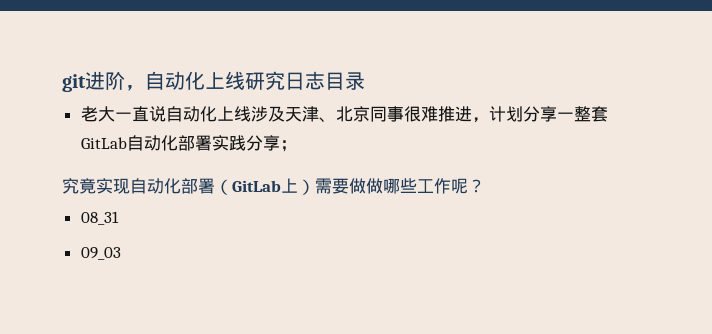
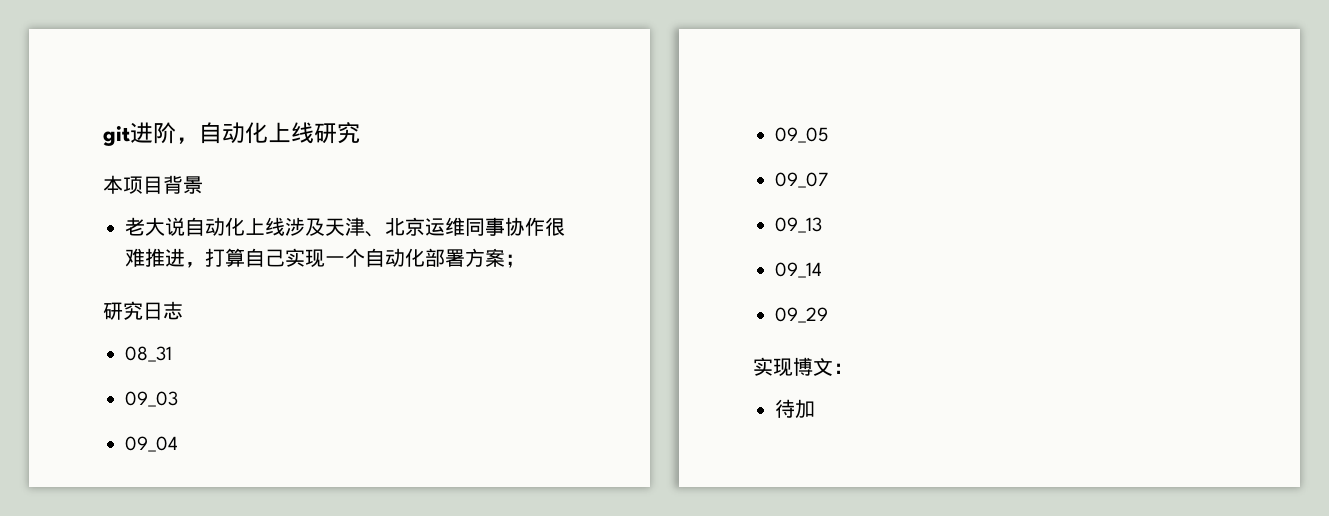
- git进阶，自动化上线研究日志目录
+ git进阶，自动化上线研究
+ 本项目背景
- 老大一直说自动化上线涉及天津、北京同事很难推进，计划分享一整套GitLab自动化部署实践分享；
+ 老大说自动化上线涉及天津、北京运维同事协作很难推进，打算自己实现一个自动化部署方案；
- 究竟实现自动化部署（GitLab上）需要做做哪些工作呢？
+ 研究日志
  08_31
  09_03
+ 09_04
+ 09_05
+ 09_07
+ 09_13
+ 09_14
+ 09_29
+ 实现博文：
+ 待加

